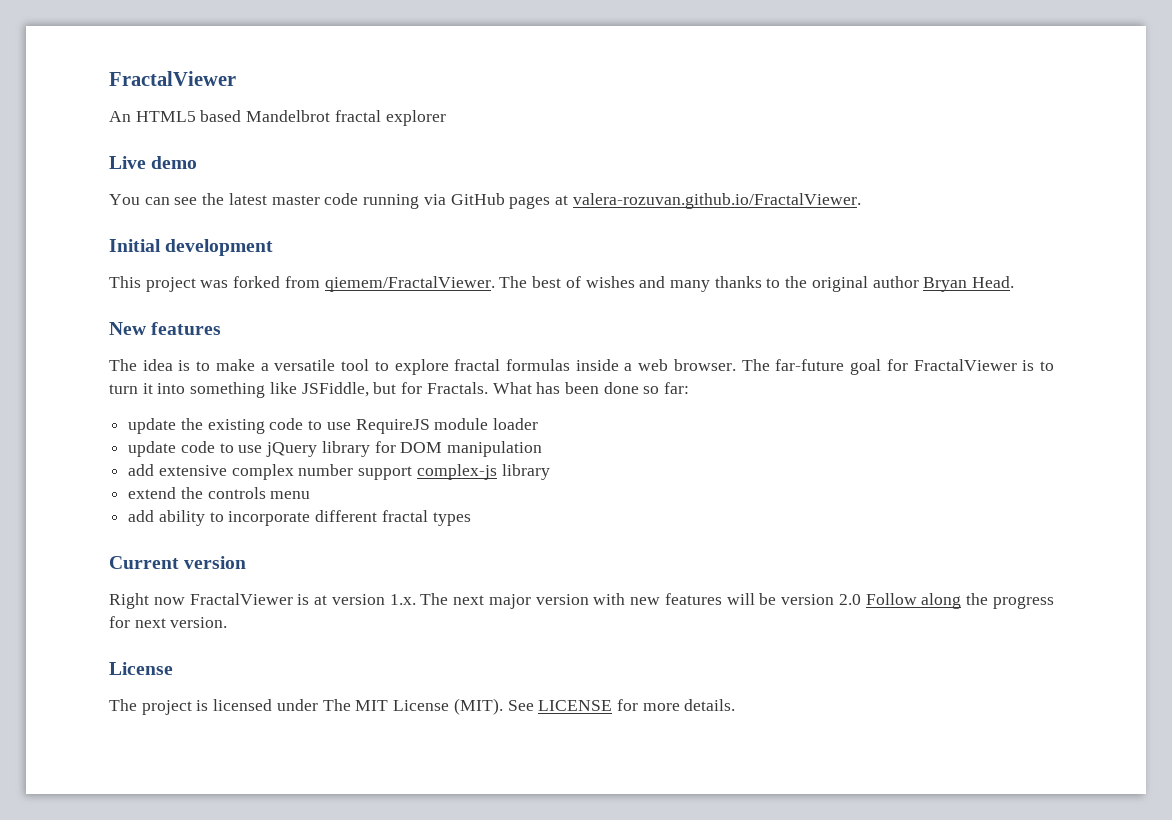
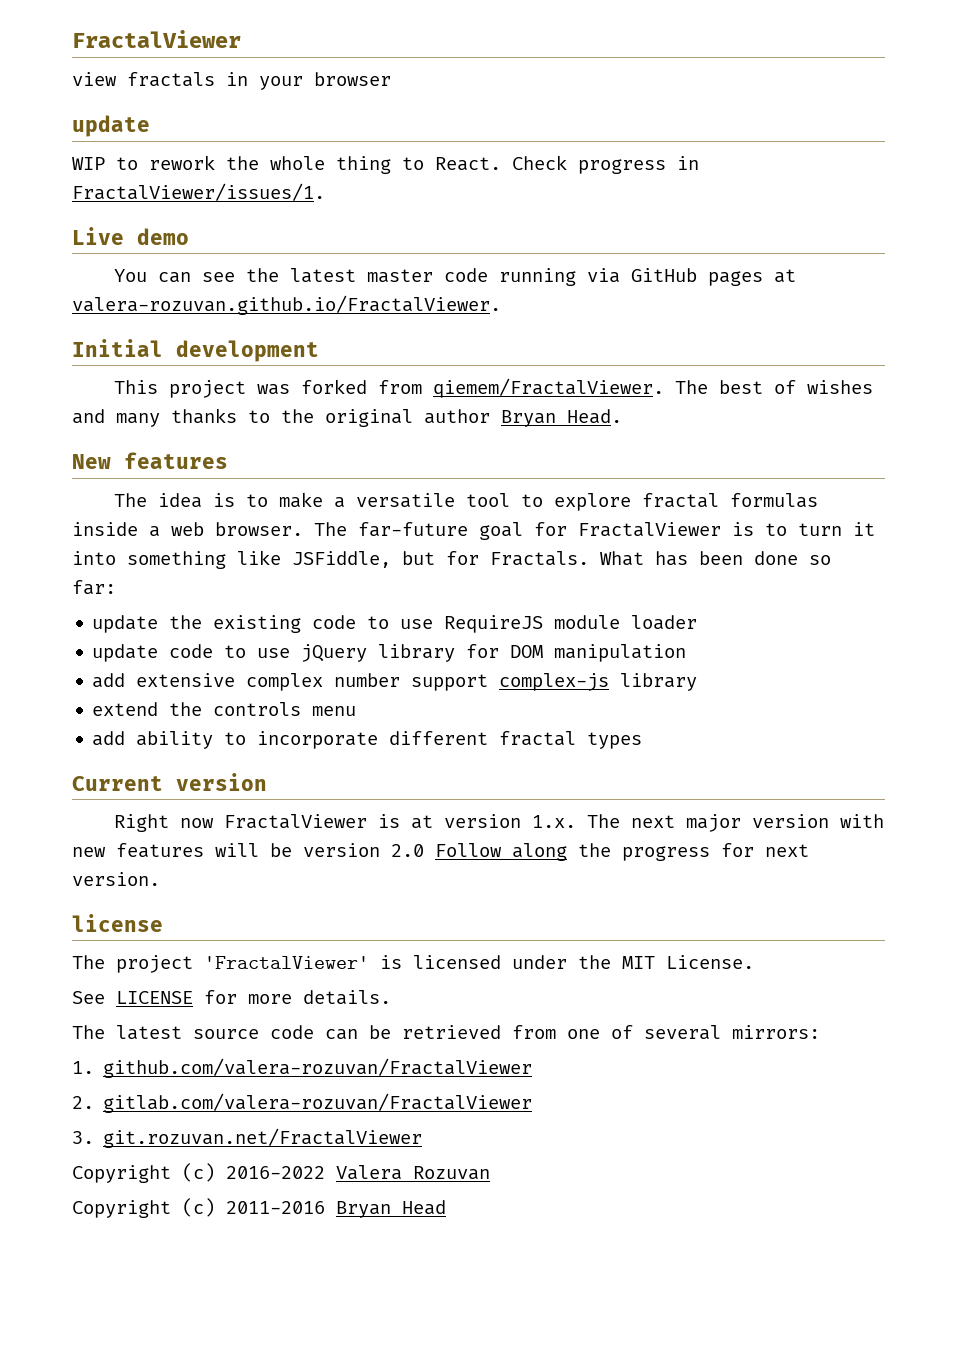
- An HTML5 based Mandelbrot fractal explorer
+ view fractals in your browser
+ update
+ WIP to rework the whole thing to React. Check progress in FractalViewer/issues/1.
  Right now FractalViewer is at version 1.x. The next major version with new features will be version 2.0 Follow along the progress for next version.
- License
+ license
- The project is licensed under The MIT License (MIT). See LICENSE for more details.
+ The project 'FractalViewer' is licensed under the MIT License.
+ See LICENSE for more details.
+ The latest source code can be retrieved from one of several mirrors:
+ 1. github.com/valera-rozuvan/FractalViewer
+ 2. gitlab.com/valera-rozuvan/FractalViewer
+ 3. git.rozuvan.net/FractalViewer
+ Copyright (c) 2016-2022 Valera Rozuvan
+ Copyright (c) 2011-2016 Bryan Head

